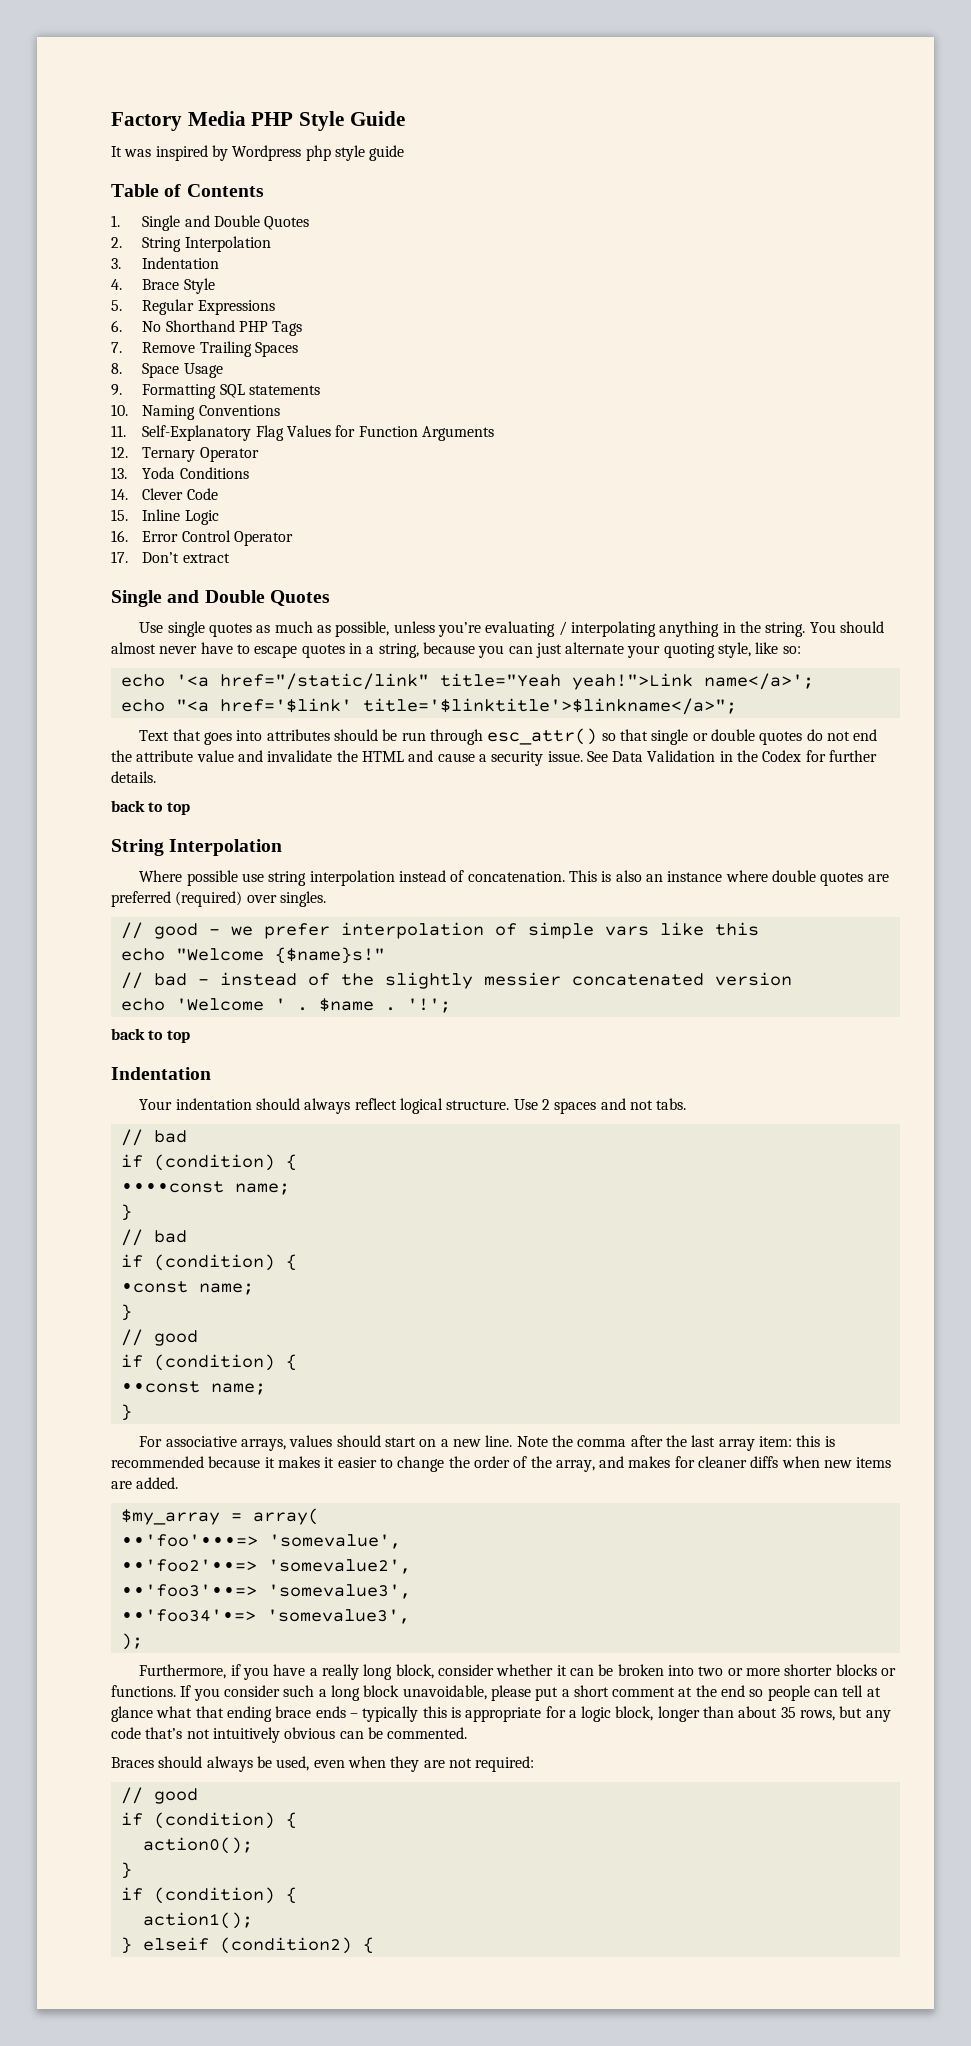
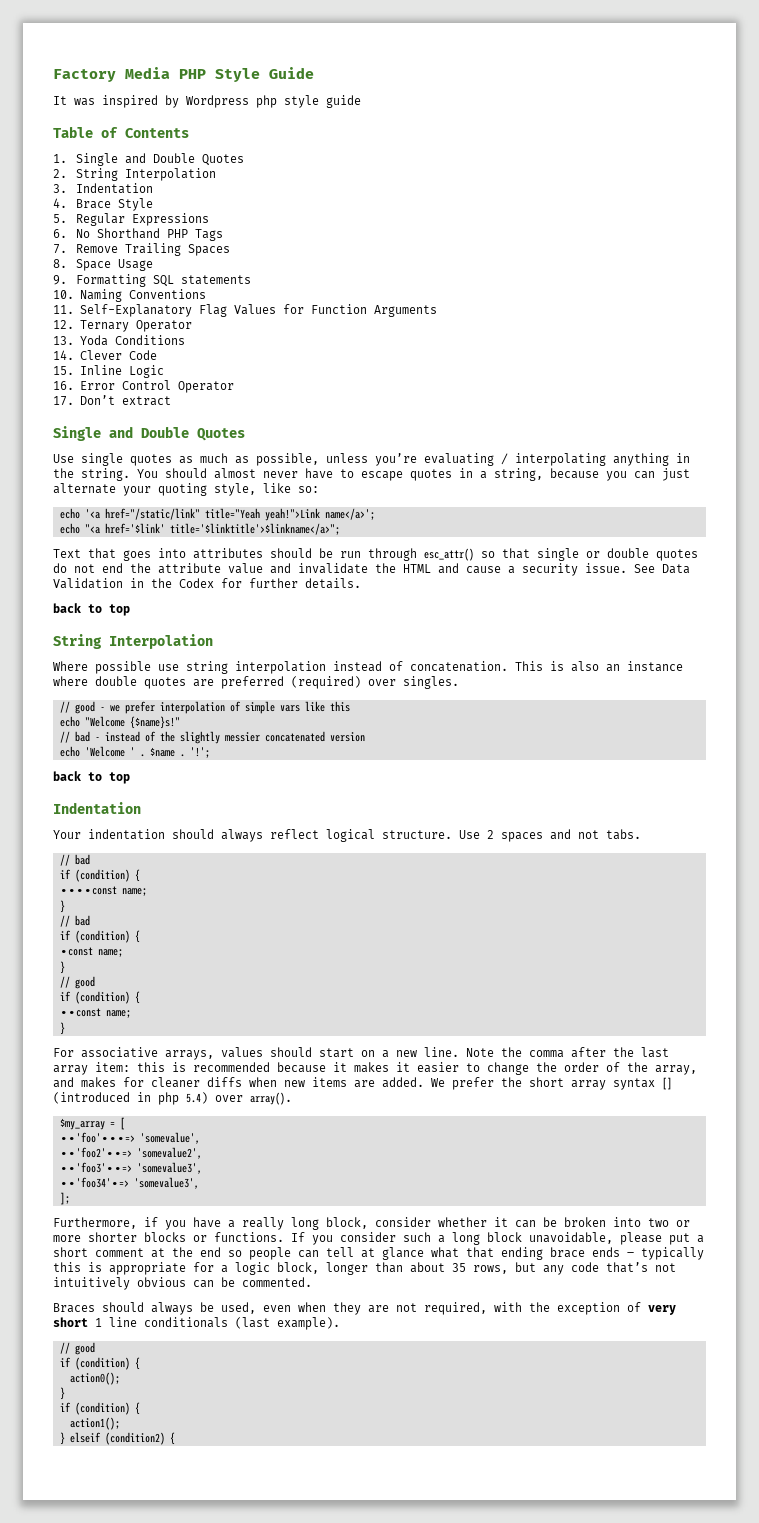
+ We prefer the short array syntax [] (introduced in php 5.4) over array().
- $my_array = array(
+ $my_array = [
- );
+ ];
- Braces should always be used, even when they are not required:
+ Braces should always be used, even when they are not required, with the exception of very short 1 line conditionals (last example).

